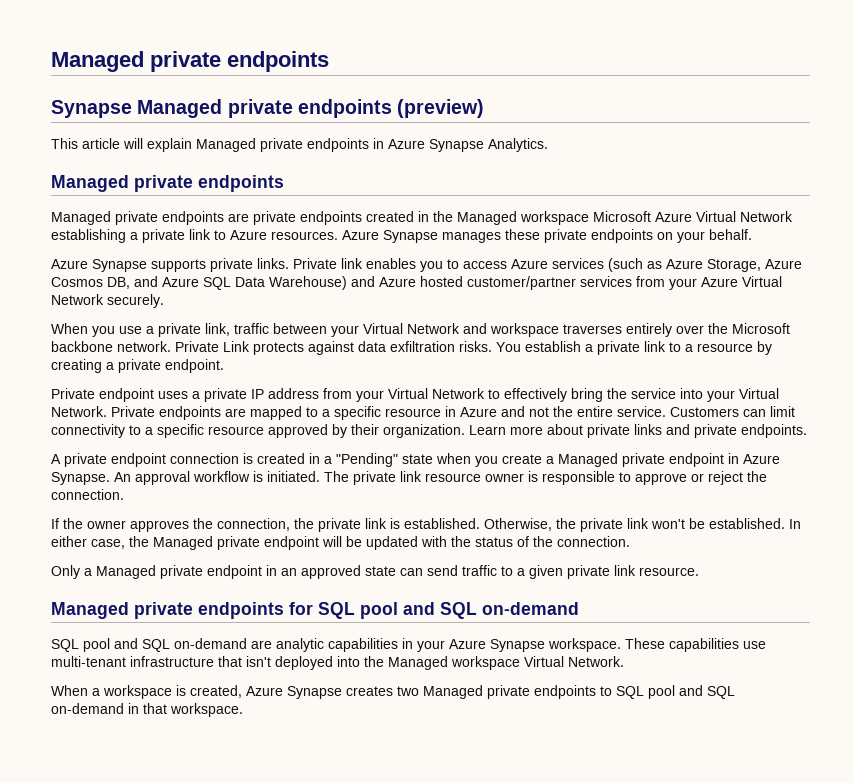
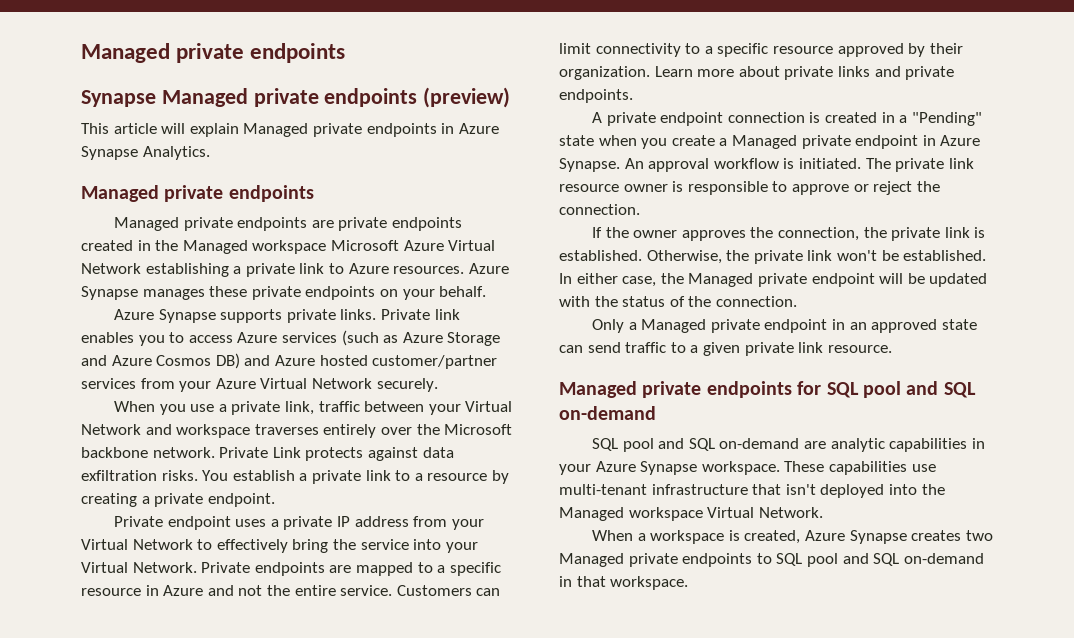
- Private link enables you to access Azure services (such as Azure Storage, Azure Cosmos DB, and Azure SQL Data Warehouse) and Azure hosted customer/partner services from your Azure Virtual Network securely.
+ Private link enables you to access Azure services (such as Azure Storage and Azure Cosmos DB) and Azure hosted customer/partner services from your Azure Virtual Network securely.

